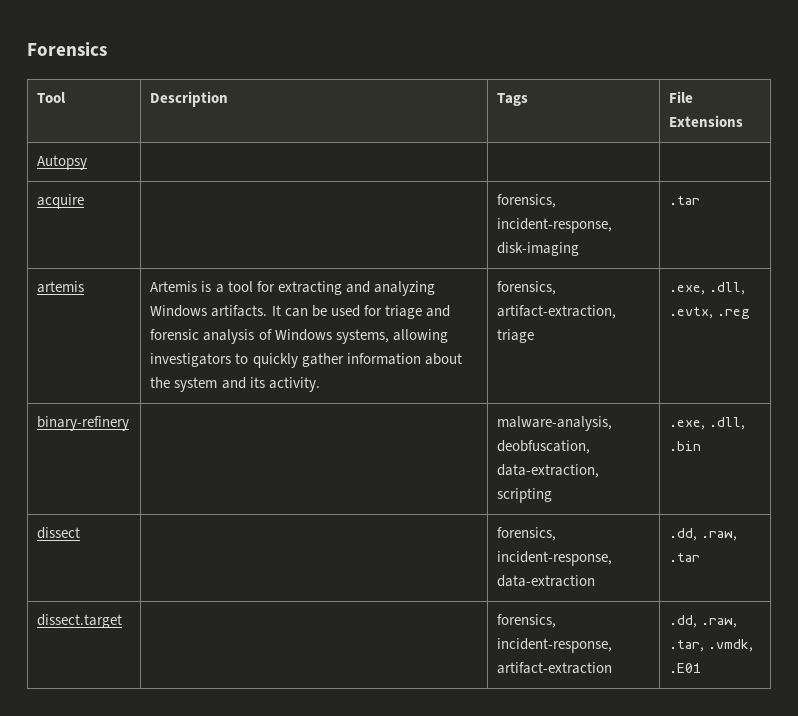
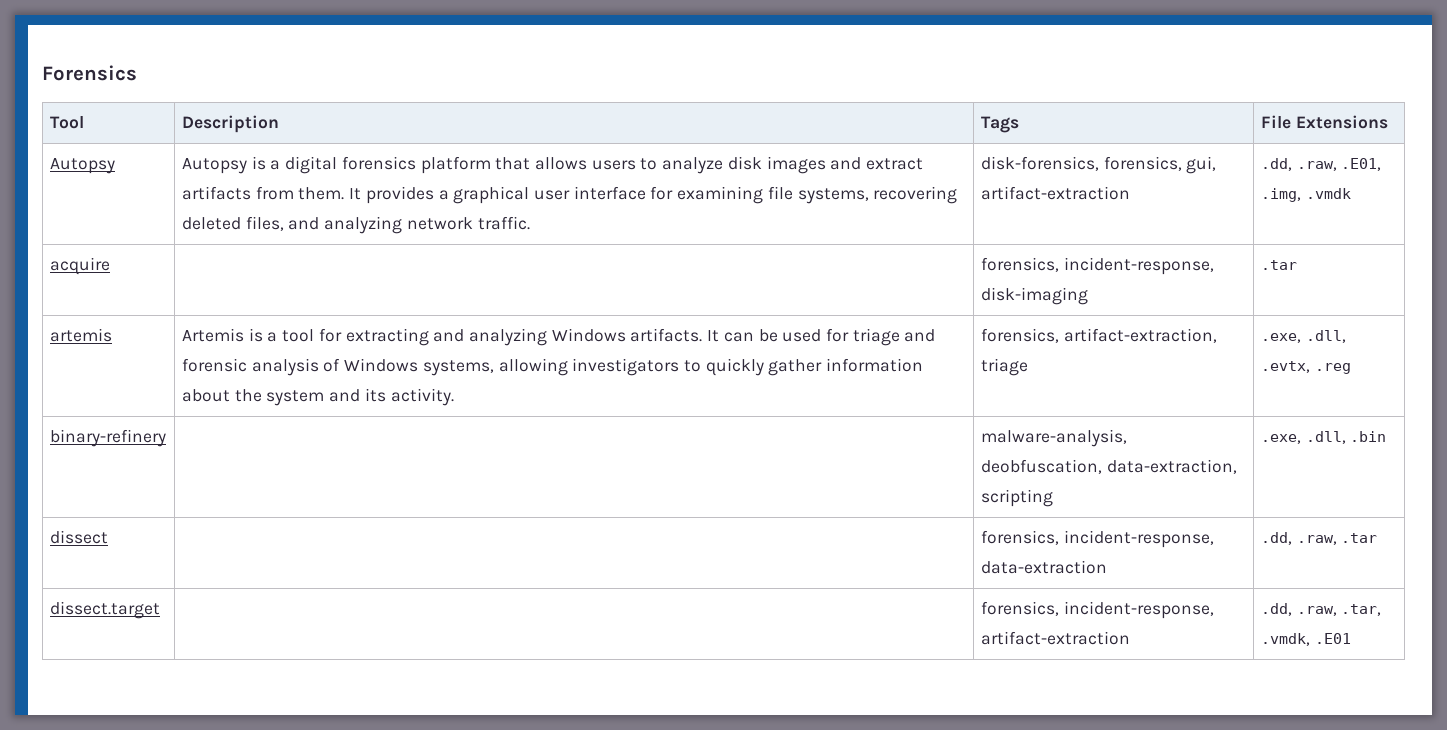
+ Autopsy is a digital forensics platform that allows users to analyze disk images and extract artifacts from them. It provides a graphical user interface for examining file systems, recovering deleted files, and analyzing network traffic. | disk-forensics, forensics, gui, artifact-extraction | .dd, .raw, .E01, .img, .vmdk

